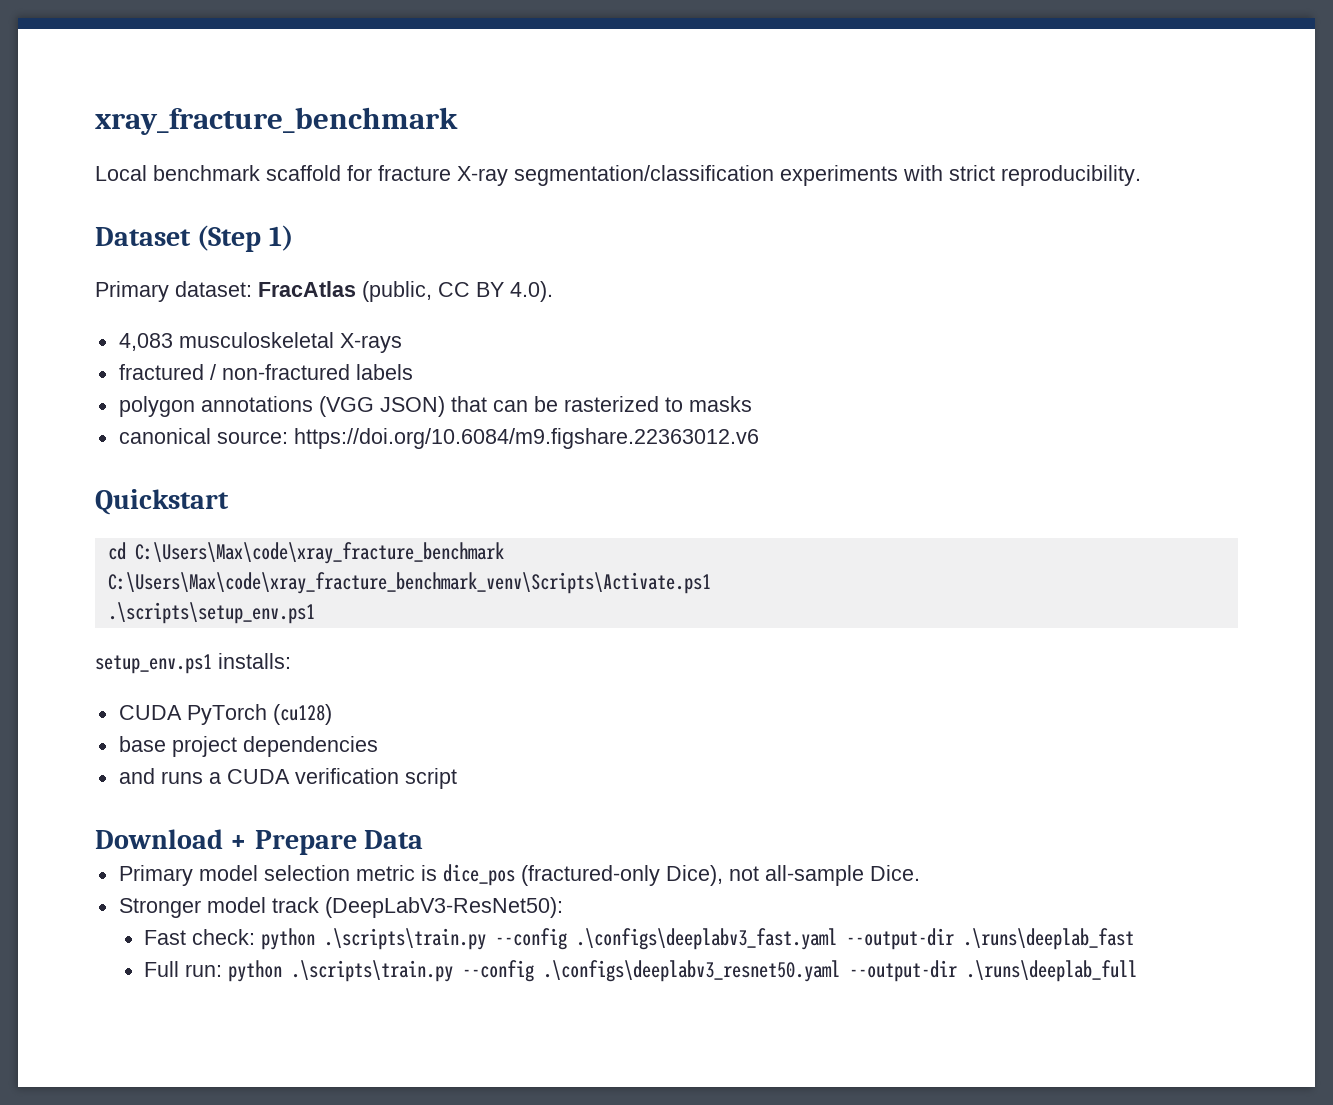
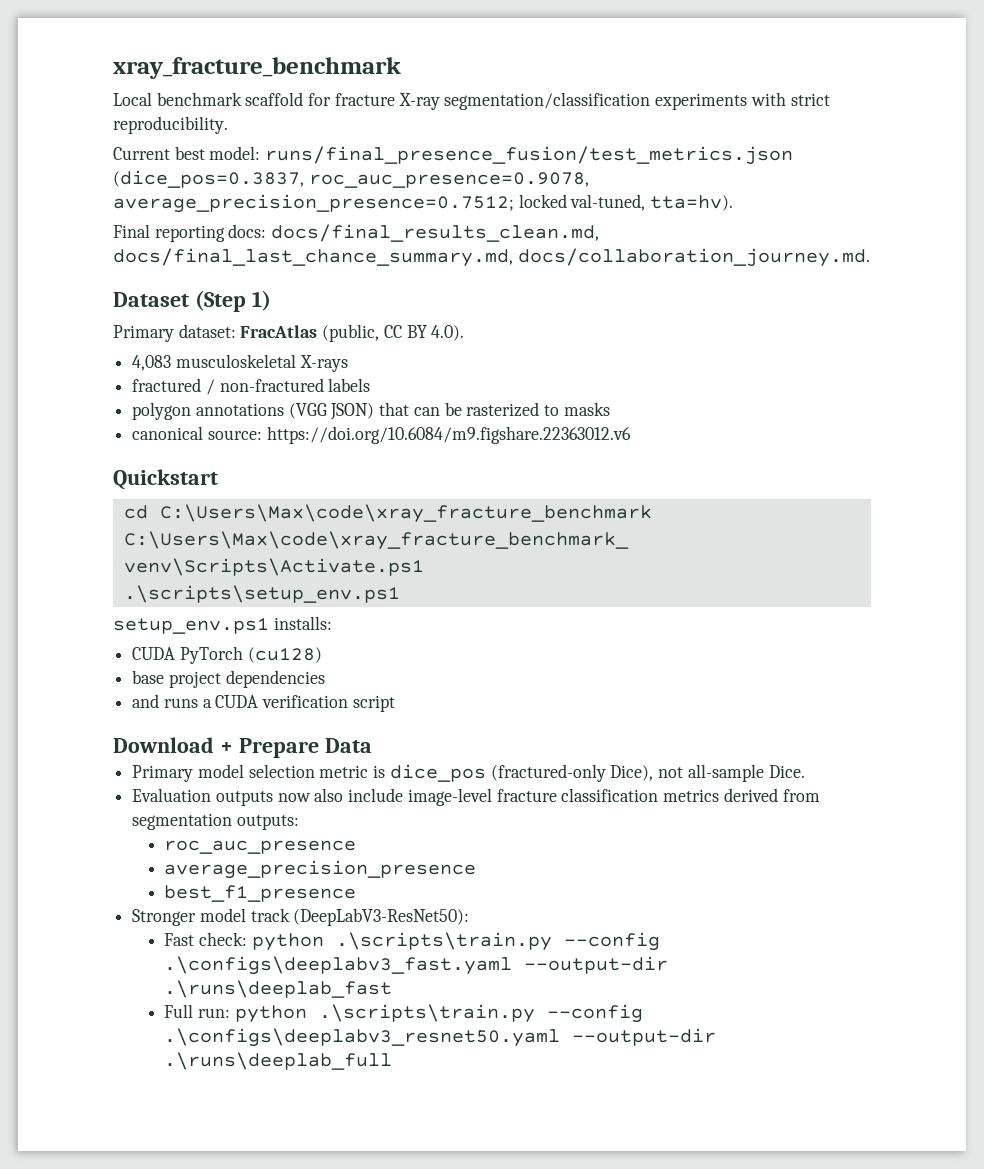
+ Current best model: runs/final_presence_fusion/test_metrics.json (dice_pos=0.3837, roc_auc_presence=0.9078, average_precision_presence=0.7512; locked val-tuned, tta=hv).
+ Final reporting docs: docs/final_results_clean.md, docs/final_last_chance_summary.md, docs/collaboration_journey.md.
+ Evaluation outputs now also include image-level fracture classification metrics derived from segmentation outputs:
+ roc_auc_presence
+ average_precision_presence
+ best_f1_presence

